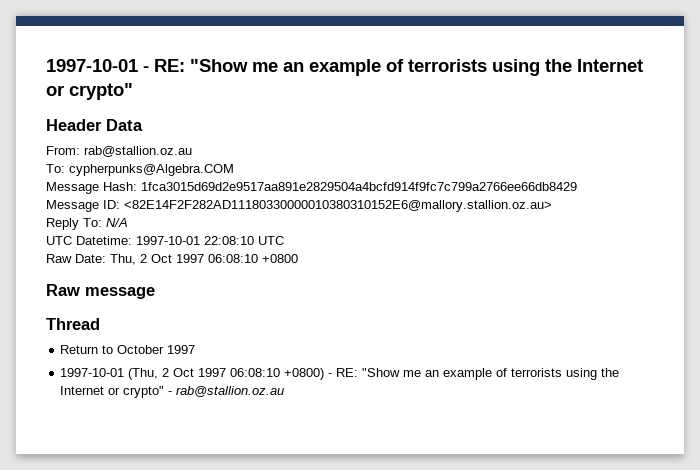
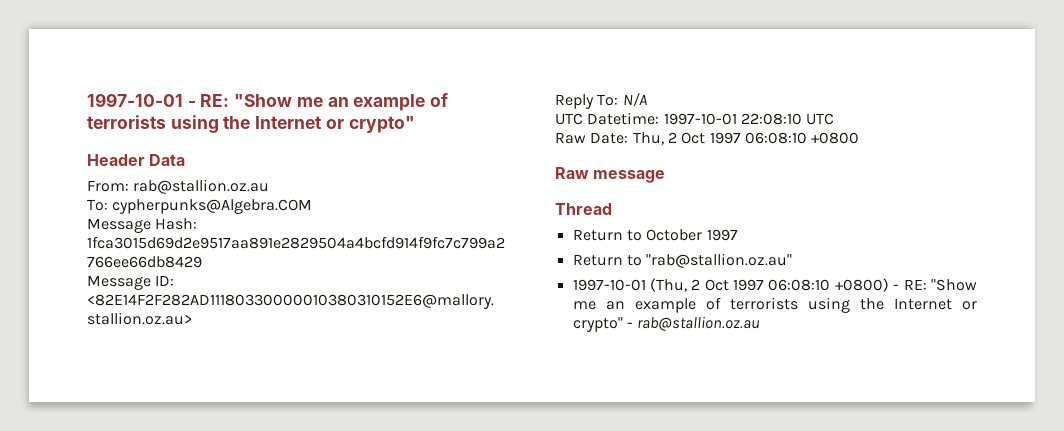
+ Return to "rab@stallion.oz.au"

